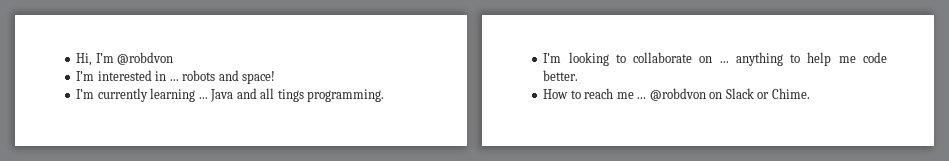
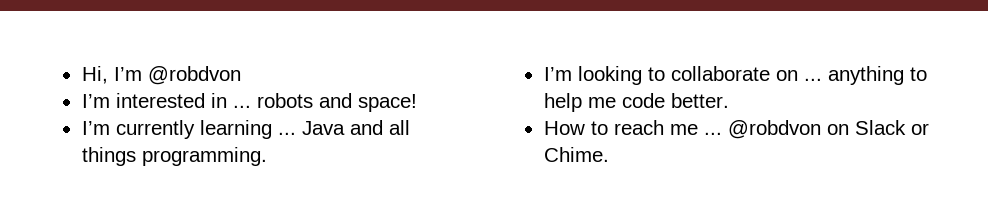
- Java and all tings programming.
+ Java and all things programming.

